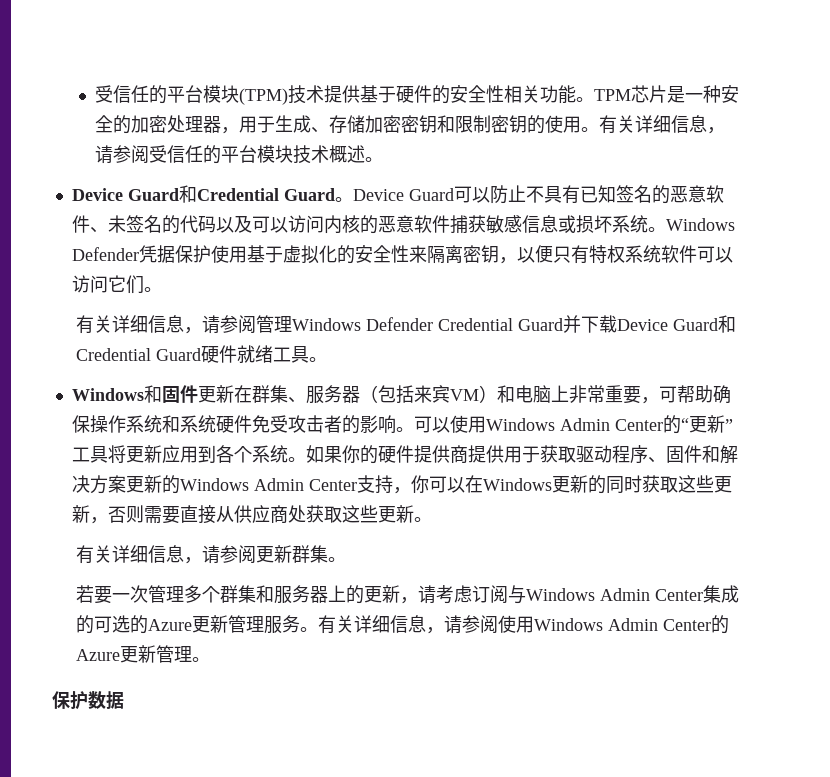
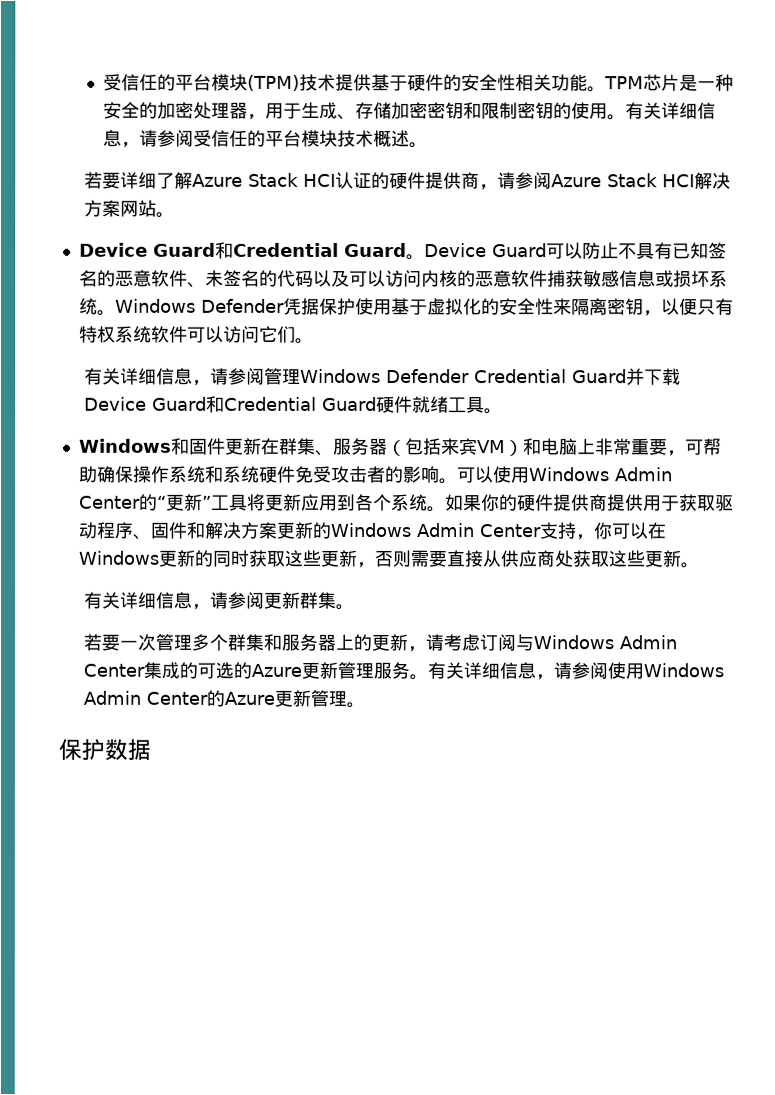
+ 若要详细了解Azure Stack HCI认证的硬件提供商，请参阅Azure Stack HCI解决方案网站。

